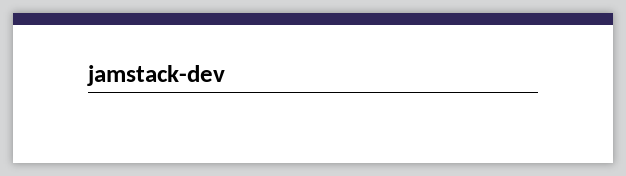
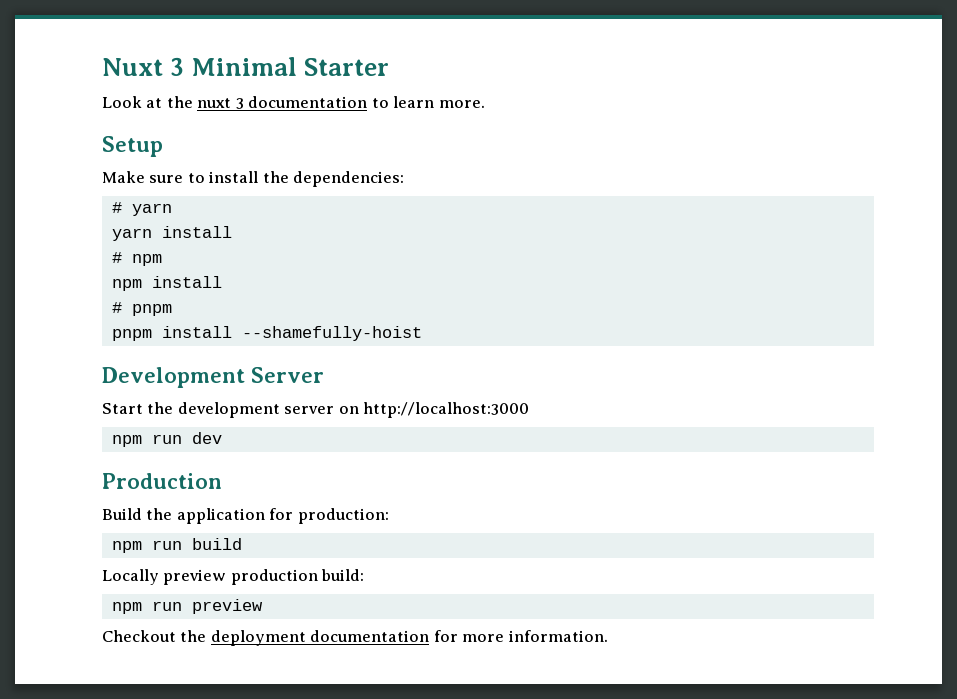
- jamstack-dev
+ Nuxt 3 Minimal Starter
+ Look at the nuxt 3 documentation to learn more.
+ Setup
+ Make sure to install the dependencies:
+ # yarn
+ yarn install
+ # npm
+ npm install
+ # pnpm
+ pnpm install --shamefully-hoist
+ Development Server
+ Start the development server on http://localhost:3000
+ npm run dev
+ Production
+ Build the application for production:
+ npm run build
+ Locally preview production build:
+ npm run preview
+ Checkout the deployment documentation for more information.

